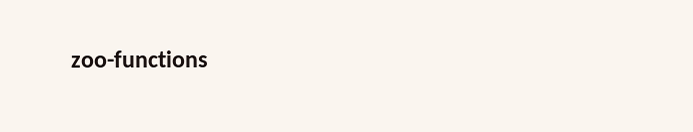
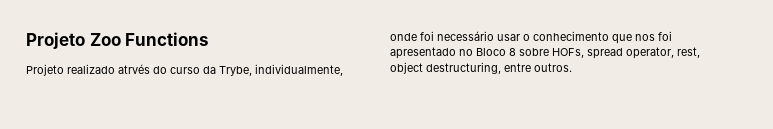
- zoo-functions
+ Projeto Zoo Functions
+ Projeto realizado atrvés do curso da Trybe, individualmente, onde foi necessário usar o conhecimento que nos foi apresentado no Bloco 8 sobre HOFs, spread operator, rest, object destructuring, entre outros.

